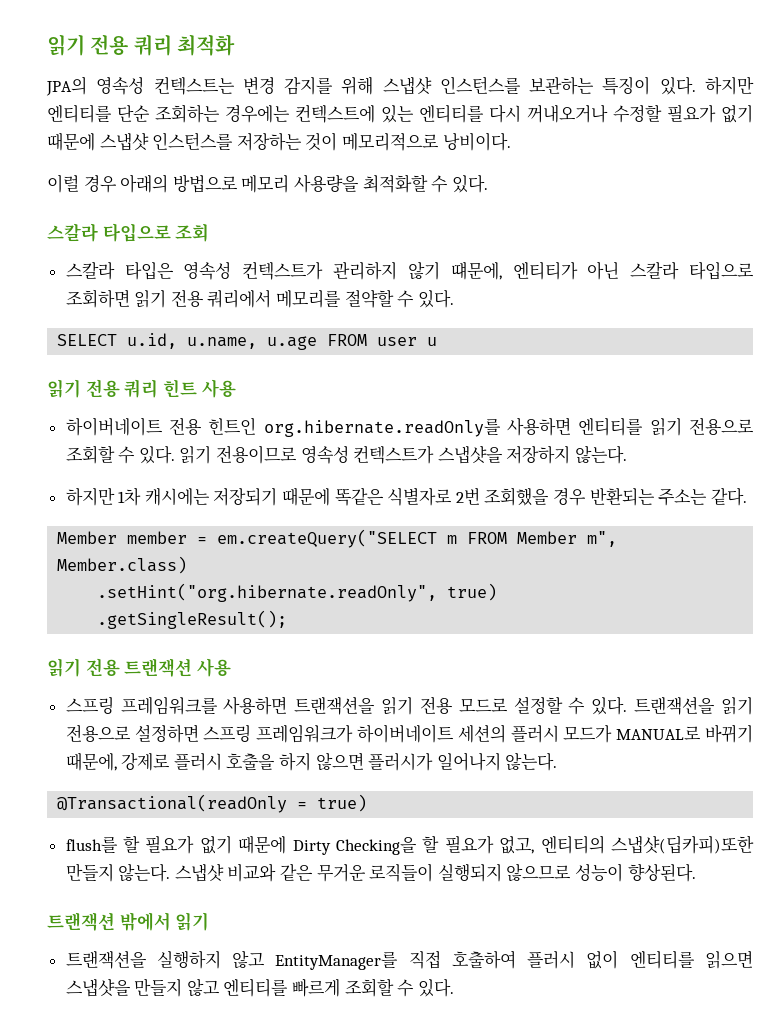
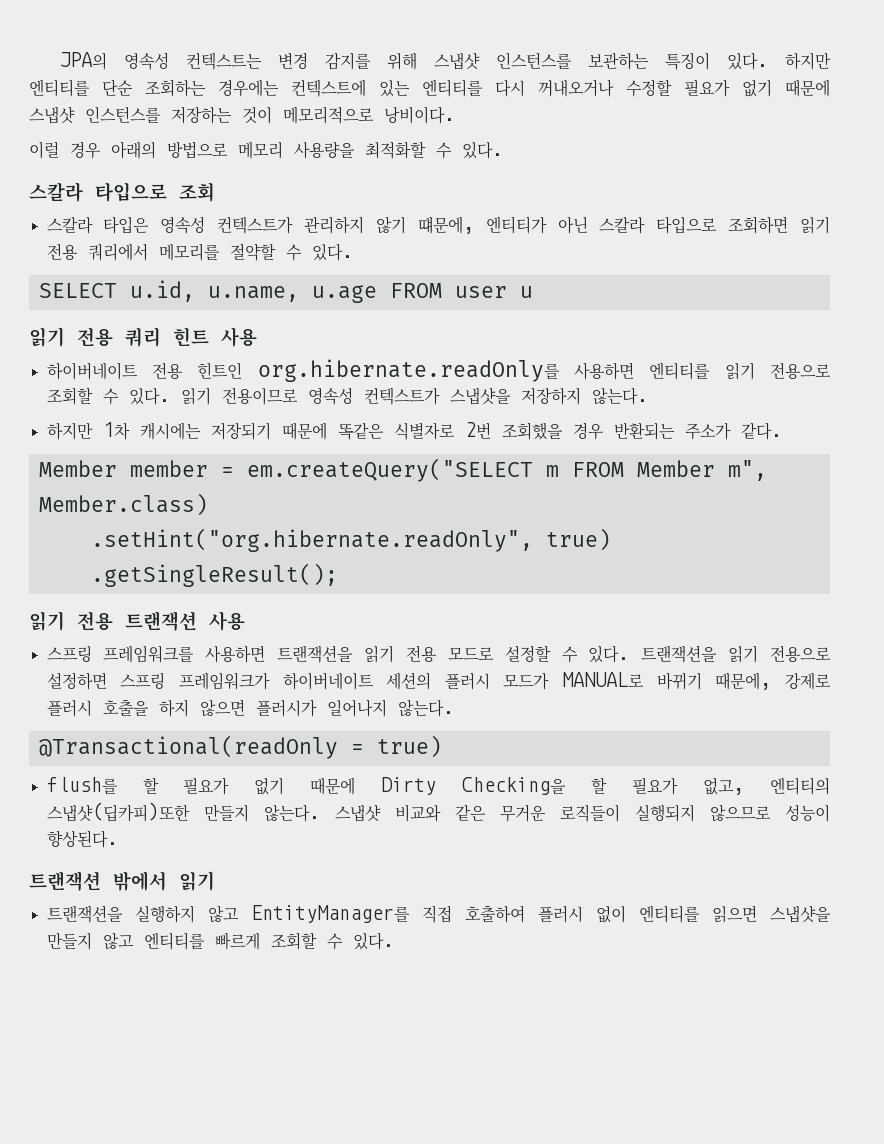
- 읽기 전용 쿼리 최적화
- 하지만 1차 캐시에는 저장되기 때문에 똑같은 식별자로 2번 조회했을 경우 반환되는 주소는 같다.
+ 하지만 1차 캐시에는 저장되기 때문에 똑같은 식별자로 2번 조회했을 경우 반환되는 주소가 같다.

